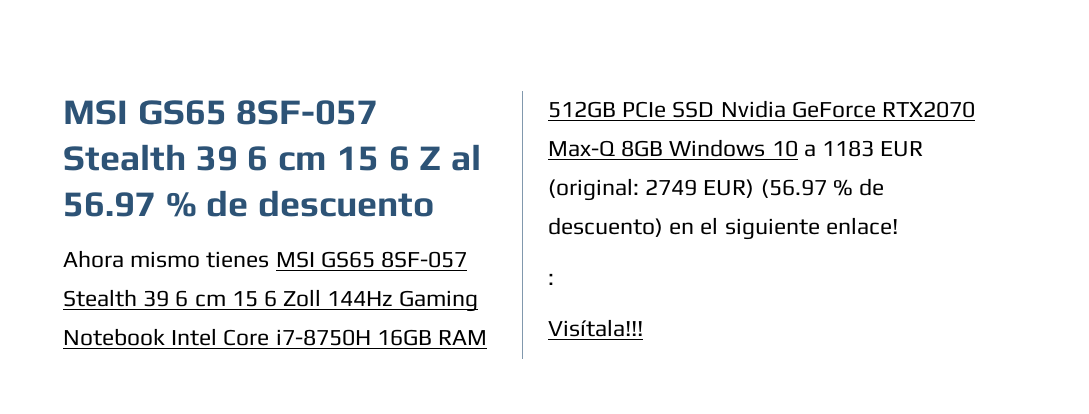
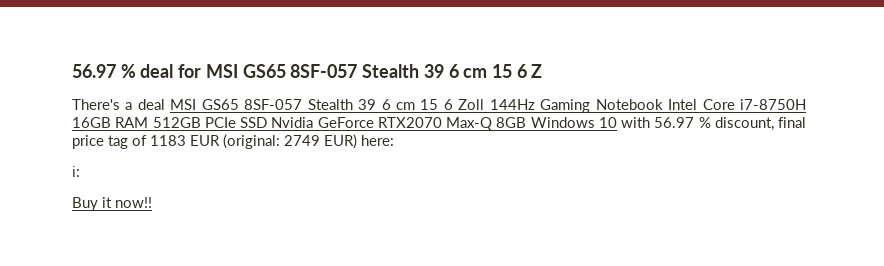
- MSI GS65 8SF-057 Stealth 39 6 cm 15 6 Z al 56.97 % de descuento
- Ahora mismo tienes MSI GS65 8SF-057 Stealth 39 6 cm 15 6 Zoll 144Hz Gaming Notebook Intel Core i7-8750H 16GB RAM 512GB PCIe SSD Nvidia GeForce RTX2070 Max-Q 8GB Windows 10 a 1183 EUR (original: 2749 EUR) (56.97 % de descuento) en el siguiente enlace!
- :
- Visítala!!!
+ 56.97 % deal for MSI GS65 8SF-057 Stealth 39 6 cm 15 6 Z
+ There's a deal MSI GS65 8SF-057 Stealth 39 6 cm 15 6 Zoll 144Hz Gaming Notebook Intel Core i7-8750H 16GB RAM 512GB PCIe SSD Nvidia GeForce RTX2070 Max-Q 8GB Windows 10 with 56.97 % discount, final price tag of 1183 EUR (original: 2749 EUR) here:
+ ℹ:
+ Buy it now!!

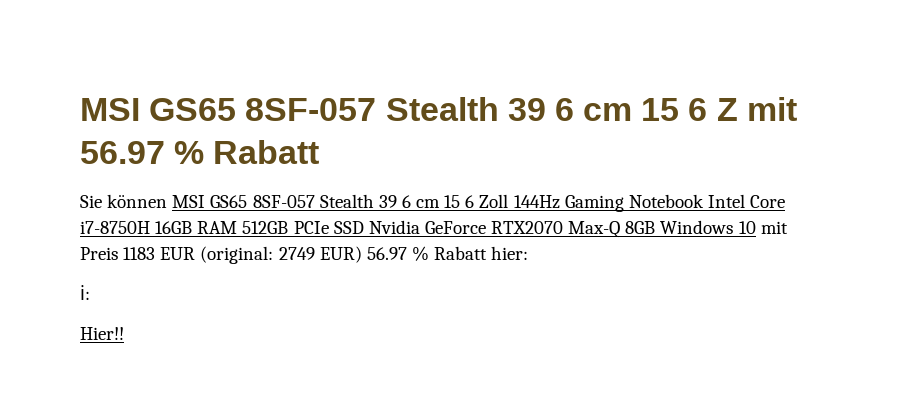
- 56.97 % deal for MSI GS65 8SF-057 Stealth 39 6 cm 15 6 Z
- There's a deal MSI GS65 8SF-057 Stealth 39 6 cm 15 6 Zoll 144Hz Gaming Notebook Intel Core i7-8750H 16GB RAM 512GB PCIe SSD Nvidia GeForce RTX2070 Max-Q 8GB Windows 10 with 56.97 % discount, final price tag of 1183 EUR (original: 2749 EUR) here:
+ MSI GS65 8SF-057 Stealth 39 6 cm 15 6 Z mit 56.97 % Rabatt
+ Sie können MSI GS65 8SF-057 Stealth 39 6 cm 15 6 Zoll 144Hz Gaming Notebook Intel Core i7-8750H 16GB RAM 512GB PCIe SSD Nvidia GeForce RTX2070 Max-Q 8GB Windows 10 mit Preis 1183 EUR (original: 2749 EUR) 56.97 % Rabatt hier:
  ℹ:
- Buy it now!!
+ Hier!!

